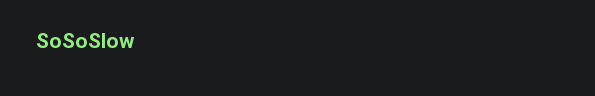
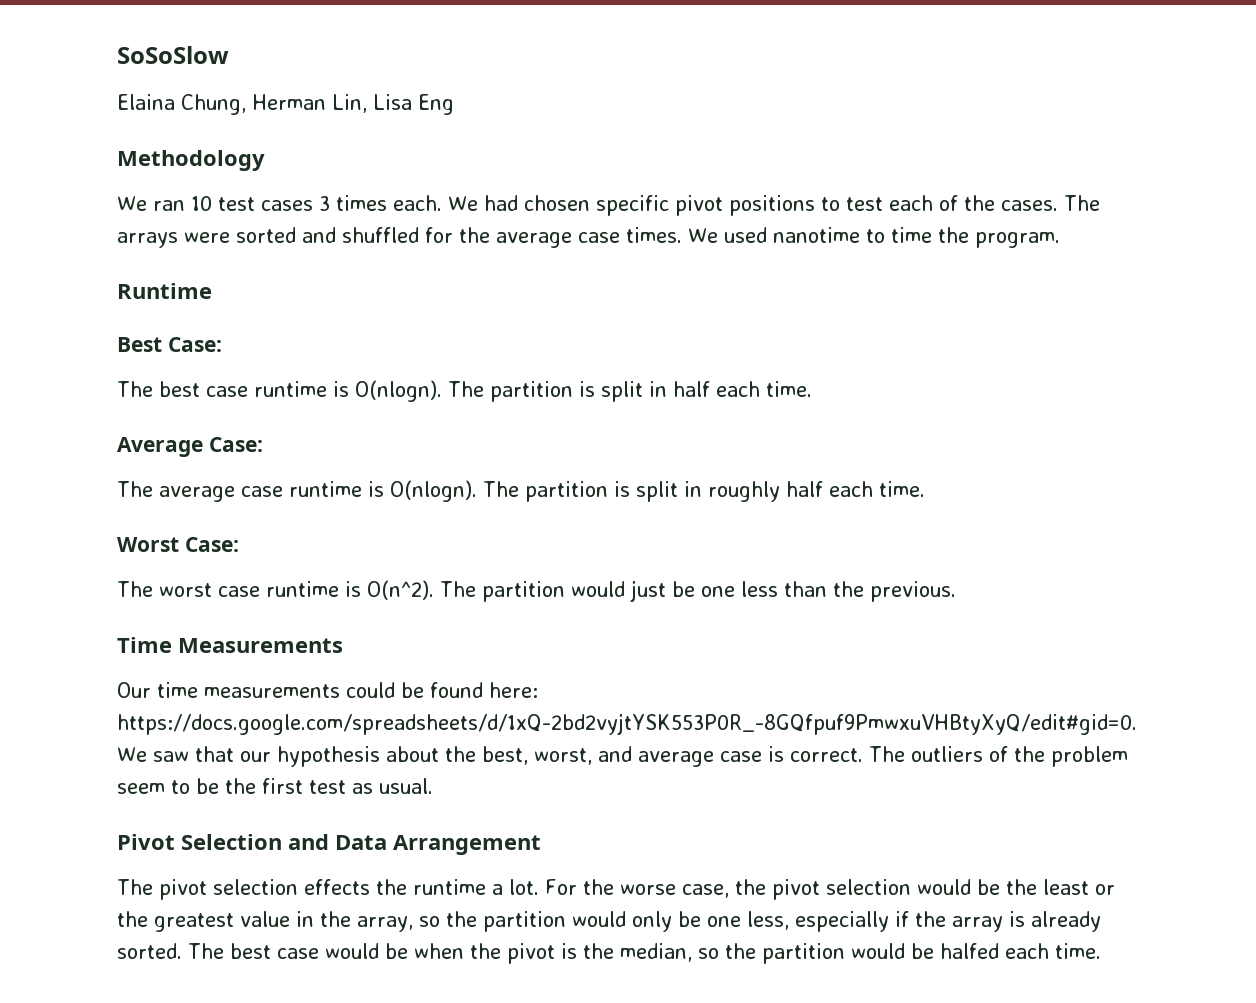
+ Elaina Chung, Herman Lin, Lisa Eng
+ Methodology
+ We ran 10 test cases 3 times each. We had chosen specific pivot positions to test each of the cases. The arrays were sorted and shuffled for the average case times. We used nanotime to time the program.
+ Runtime
+ Best Case:
+ The best case runtime is O(nlogn). The partition is split in half each time.
+ Average Case:
+ The average case runtime is O(nlogn). The partition is split in roughly half each time.
+ Worst Case:
+ The worst case runtime is O(n^2). The partition would just be one less than the previous.
+ Time Measurements
+ Our time measurements could be found here: https://docs.google.com/spreadsheets/d/1xQ-2bd2vyjtYSK553P0R_-8GQfpuf9PmwxuVHBtyXyQ/edit#gid=0. We saw that our hypothesis about the best, worst, and average case is correct. The outliers of the problem seem to be the first test as usual.
+ Pivot Selection and Data Arrangement
+ The pivot selection effects the runtime a lot. For the worse case, the pivot selection would be the least or the greatest value in the array, so the partition would only be one less, especially if the array is already sorted. The best case would be when the pivot is the median, so the partition would be halfed each time.

